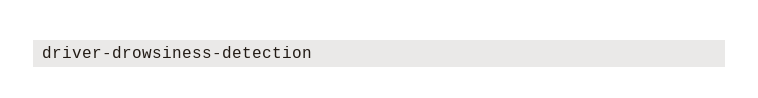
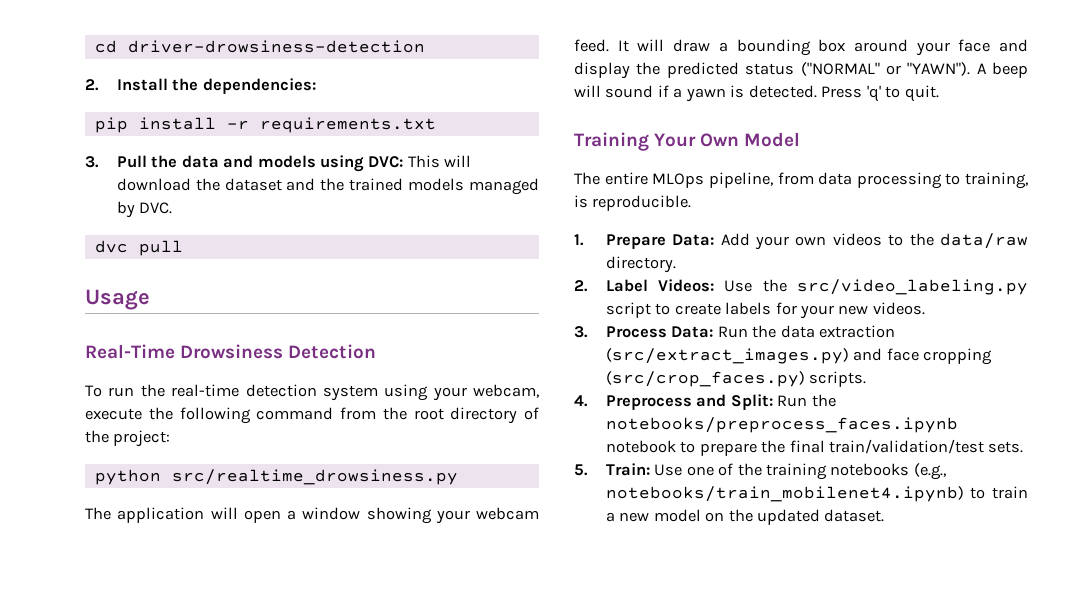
- driver-drowsiness-detection
+ cd driver-drowsiness-detection
+ 2. Install the dependencies:
+ pip install -r requirements.txt
+ 3. Pull the data and models using DVC: This will download the dataset and the trained models managed by DVC.
+ dvc pull
+ Usage
+ Real-Time Drowsiness Detection
+ To run the real-time detection system using your webcam, execute the following command from the root directory of the project:
+ python src/realtime_drowsiness.py
+ The application will open a window showing your webcam feed. It will draw a bounding box around your face and display the predicted status ("NORMAL" or "YAWN"). A beep will sound if a yawn is detected. Press 'q' to quit.
+ Training Your Own Model
+ The entire MLOps pipeline, from data processing to training, is reproducible.
+ 1. Prepare Data: Add your own videos to the data/raw directory.
+ 2. Label Videos: Use the src/video_labeling.py script to create labels for your new videos.
+ 3. Process Data: Run the data extraction (src/extract_images.py) and face cropping (src/crop_faces.py) scripts.
+ 4. Preprocess and Split: Run the notebooks/preprocess_faces.ipynb notebook to prepare the final train/validation/test sets.
+ 5. Train: Use one of the training notebooks (e.g., notebooks/train_mobilenet4.ipynb) to train a new model on the updated dataset.

